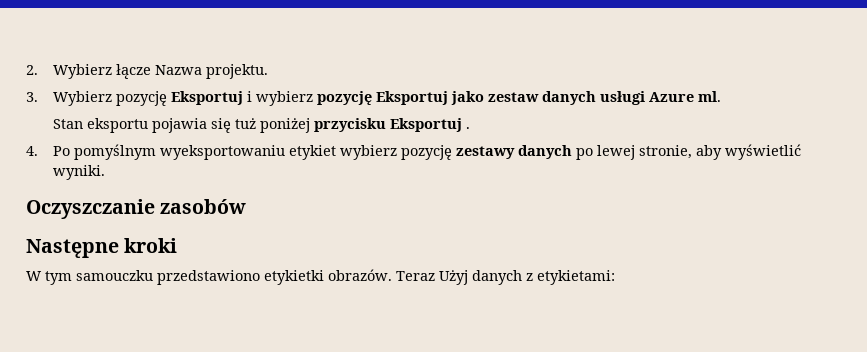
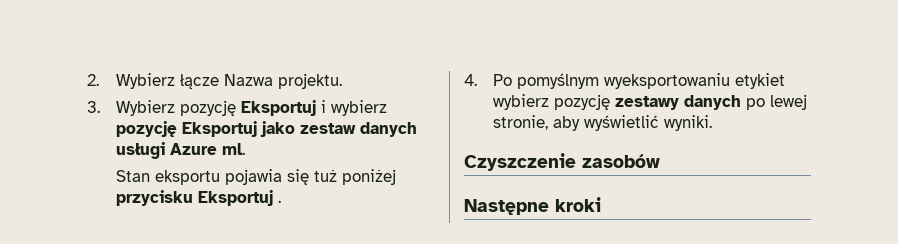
- Oczyszczanie zasobów
+ Czyszczenie zasobów
- W tym samouczku przedstawiono etykietki obrazów. Teraz Użyj danych z etykietami:

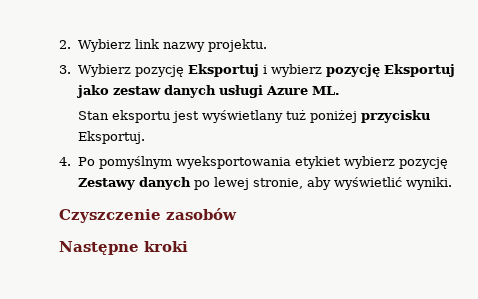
- 2. Wybierz łącze Nazwa projektu.
+ 2. Wybierz link nazwy projektu.
- 3. Wybierz pozycję Eksportuj i wybierz pozycję Eksportuj jako zestaw danych usługi Azure ml.
+ 3. Wybierz pozycję Eksportuj i wybierz pozycję Eksportuj jako zestaw danych usługi Azure ML.
- Stan eksportu pojawia się tuż poniżej przycisku Eksportuj .
+ Stan eksportu jest wyświetlany tuż poniżej przycisku Eksportuj.
- 4. Po pomyślnym wyeksportowaniu etykiet wybierz pozycję zestawy danych po lewej stronie, aby wyświetlić wyniki.
+ 4. Po pomyślnym wyeksportowania etykiet wybierz pozycję Zestawy danych po lewej stronie, aby wyświetlić wyniki.

